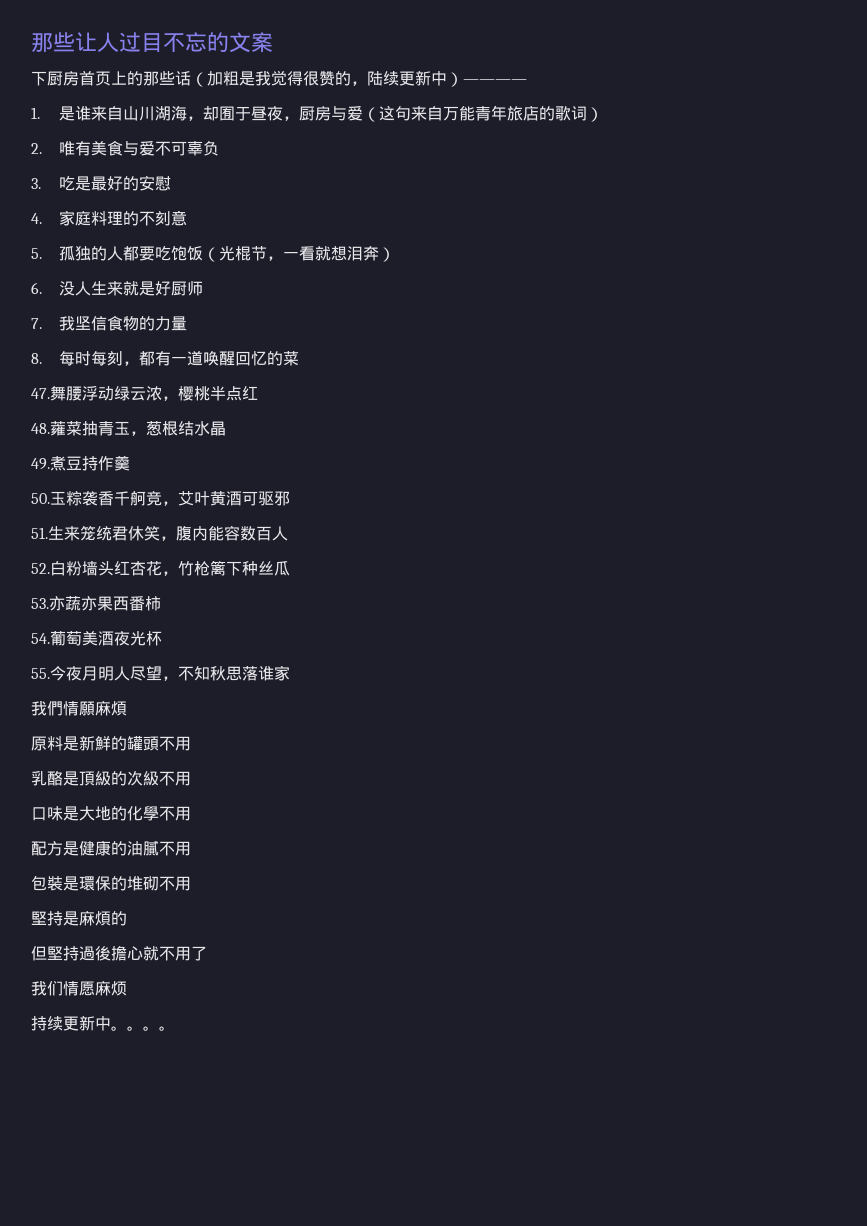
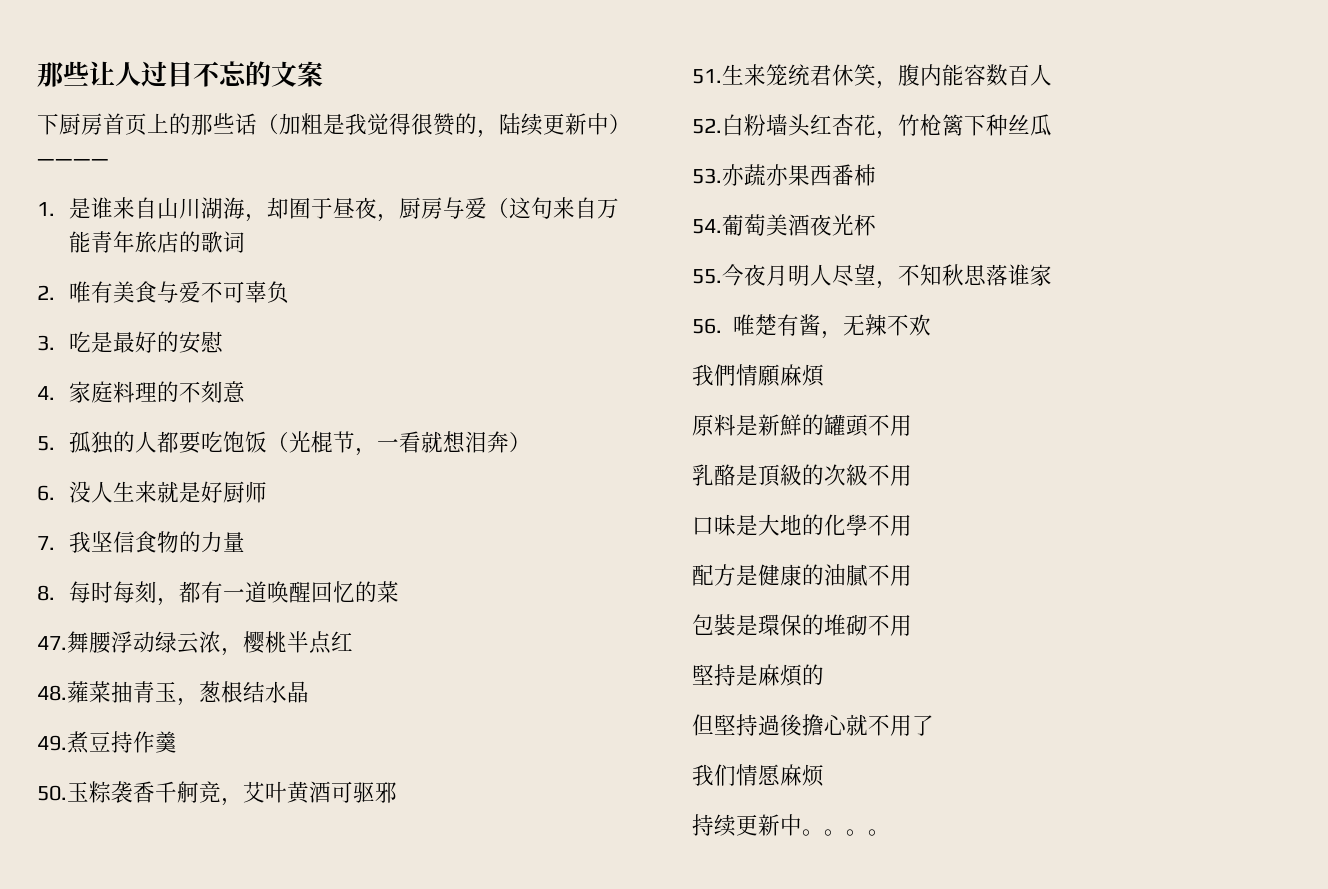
- 1.是谁来自山川湖海，却囿于昼夜，厨房与爱（这句来自万能青年旅店的歌词）
+ 1.是谁来自山川湖海，却囿于昼夜，厨房与爱（这句来自万能青年旅店的歌词
+ 56.唯楚有酱，无辣不欢

